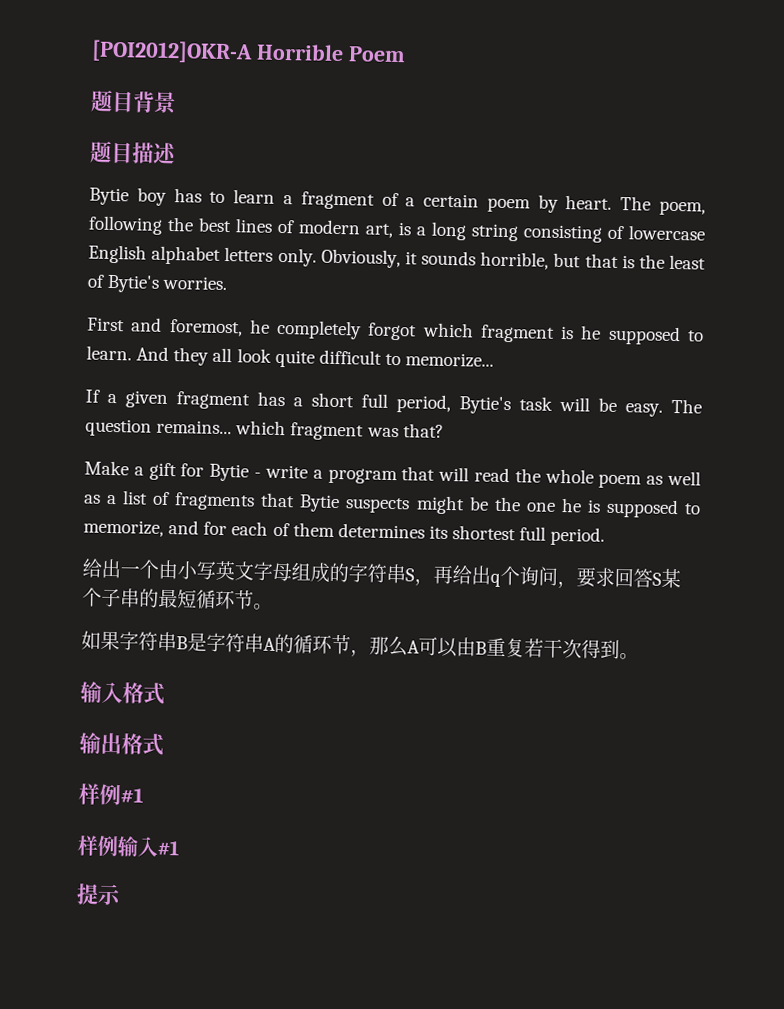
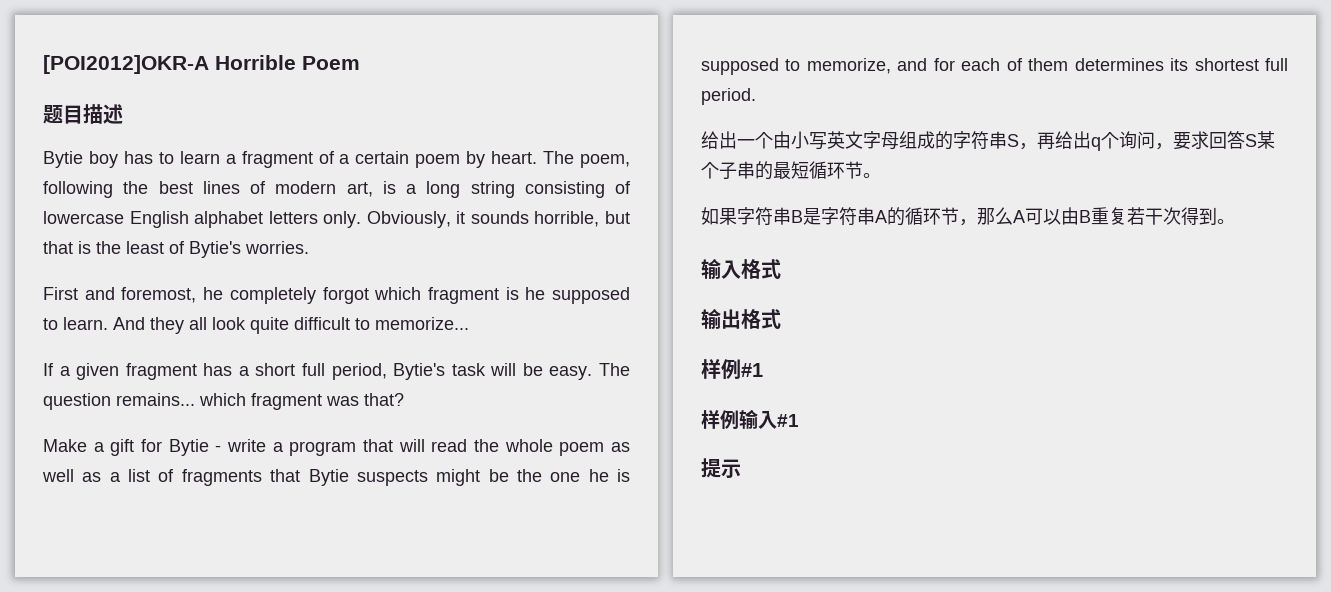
- 题目背景

